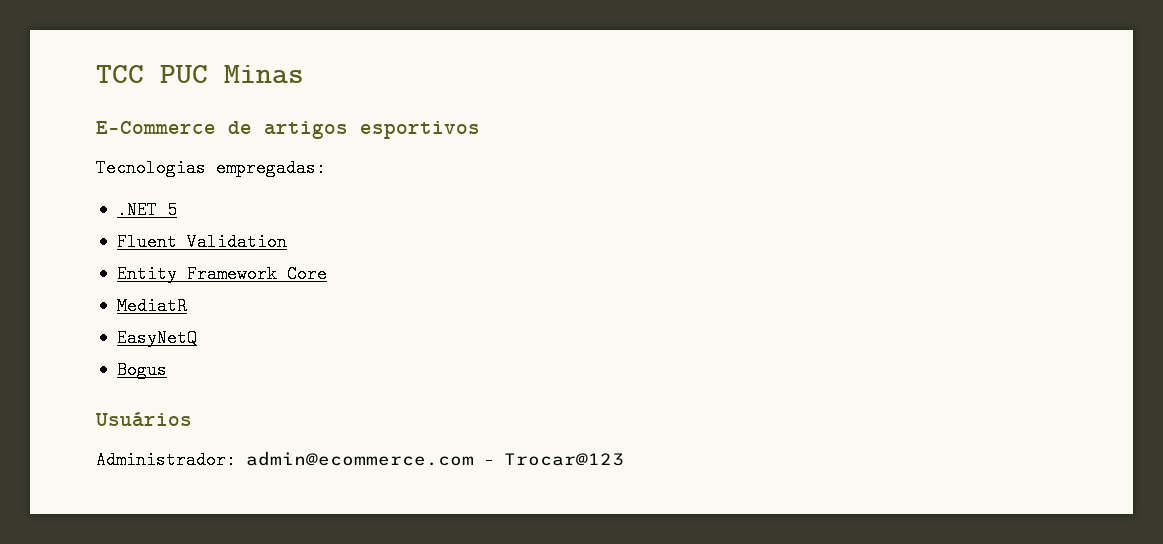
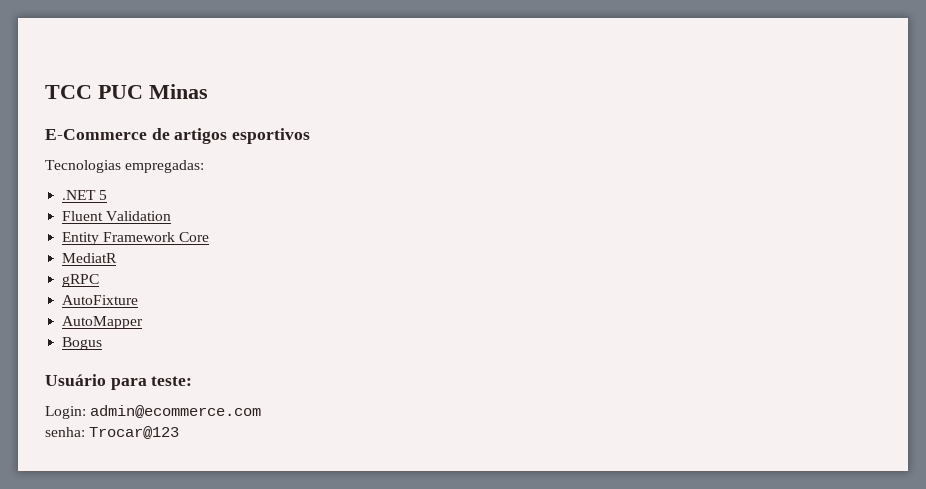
- EasyNetQ
+ gRPC
+ AutoFixture
+ AutoMapper
  Bogus
- Usuários
- Administrador: admin@ecommerce.com - Trocar@123
+ Usuário para teste:
+ Login: admin@ecommerce.com
+ senha: Trocar@123

